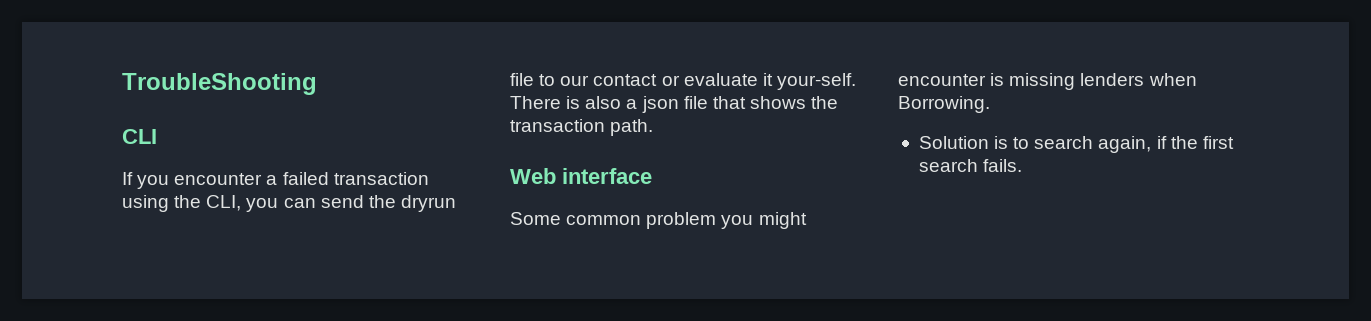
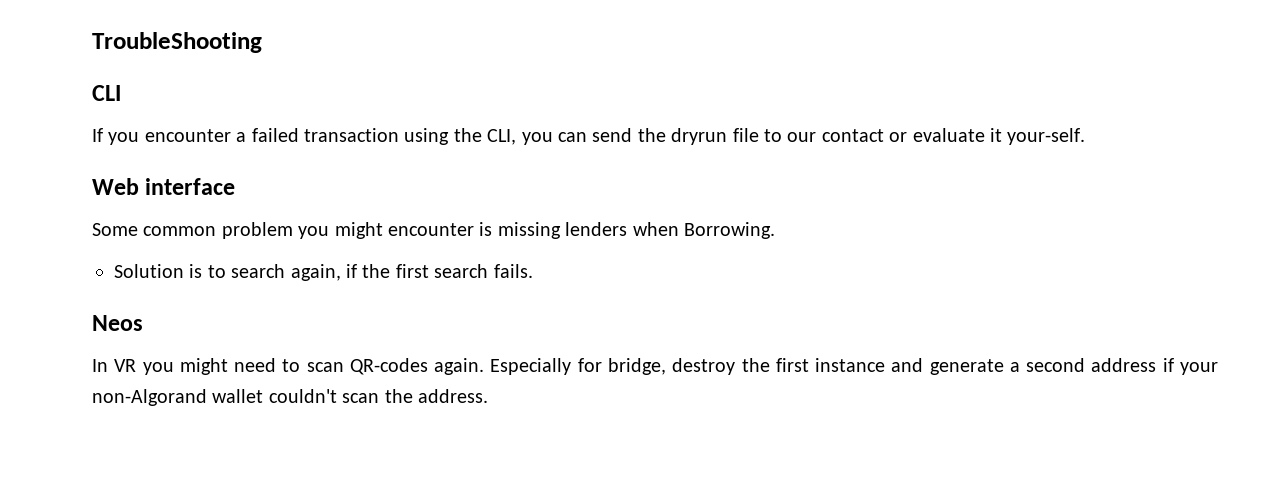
- There is also a json file that shows the transaction path.
+ Neos
+ In VR you might need to scan QR-codes again. Especially for bridge, destroy the first instance and generate a second address if your non-Algorand wallet couldn't scan the address.

